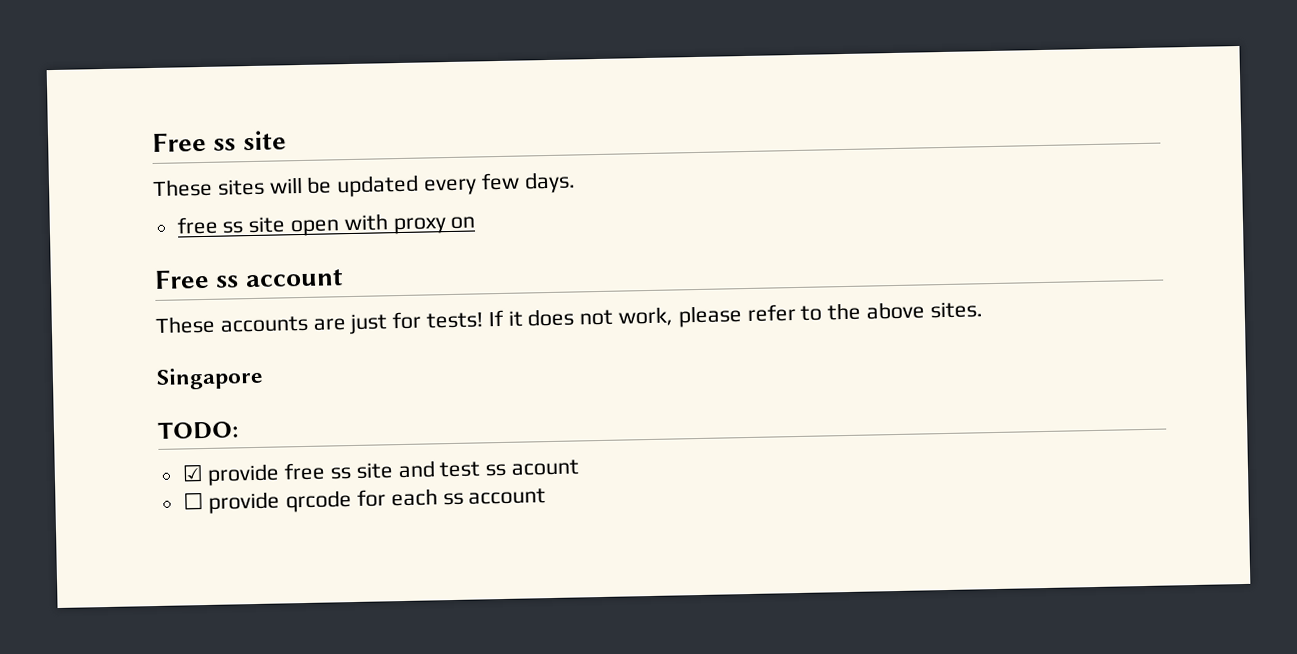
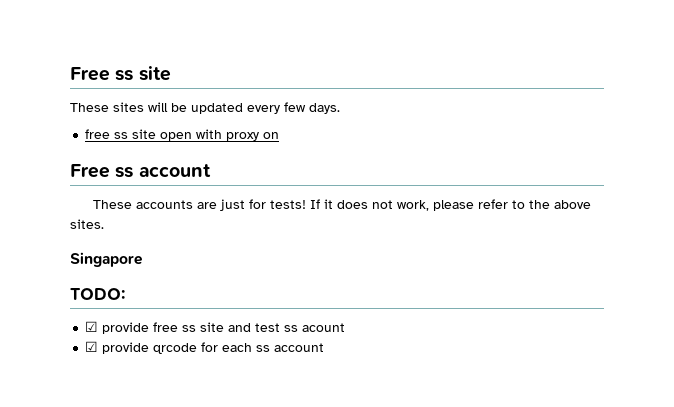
- ☐ provide qrcode for each ss account
+ ☑ provide qrcode for each ss account

